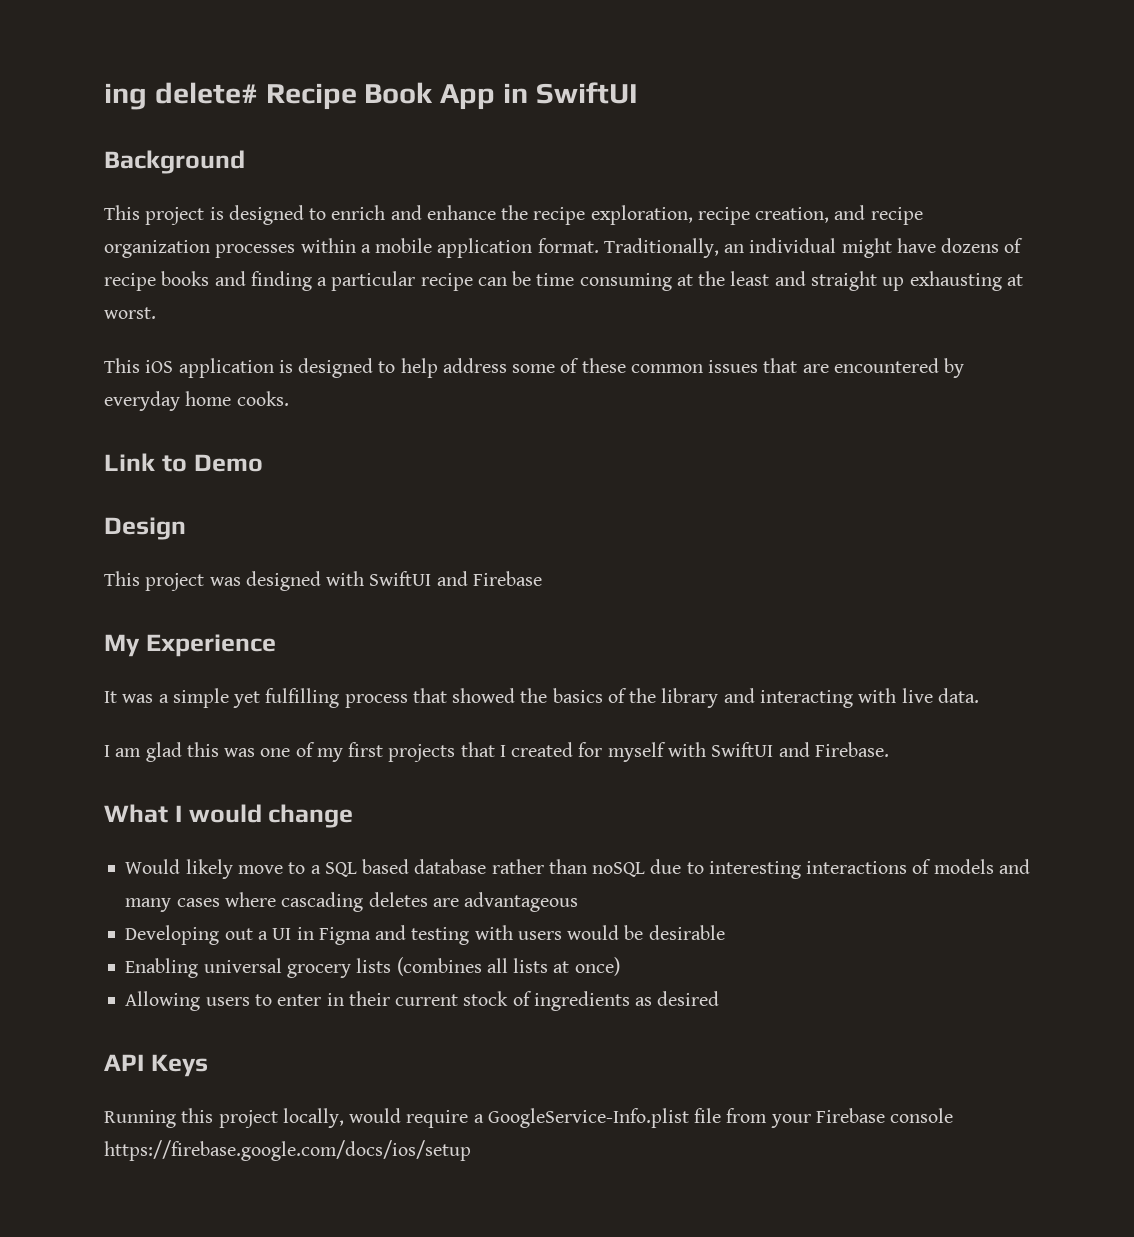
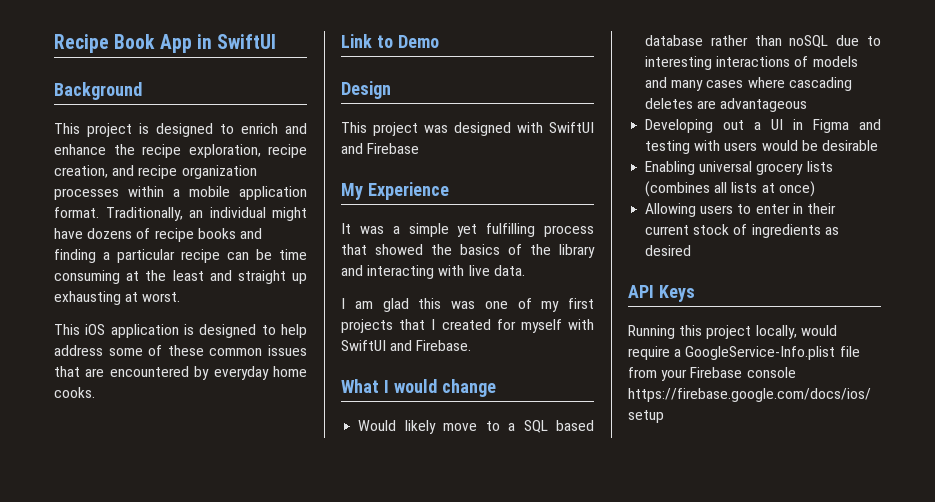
- ing delete# Recipe Book App in SwiftUI
+ Recipe Book App in SwiftUI

